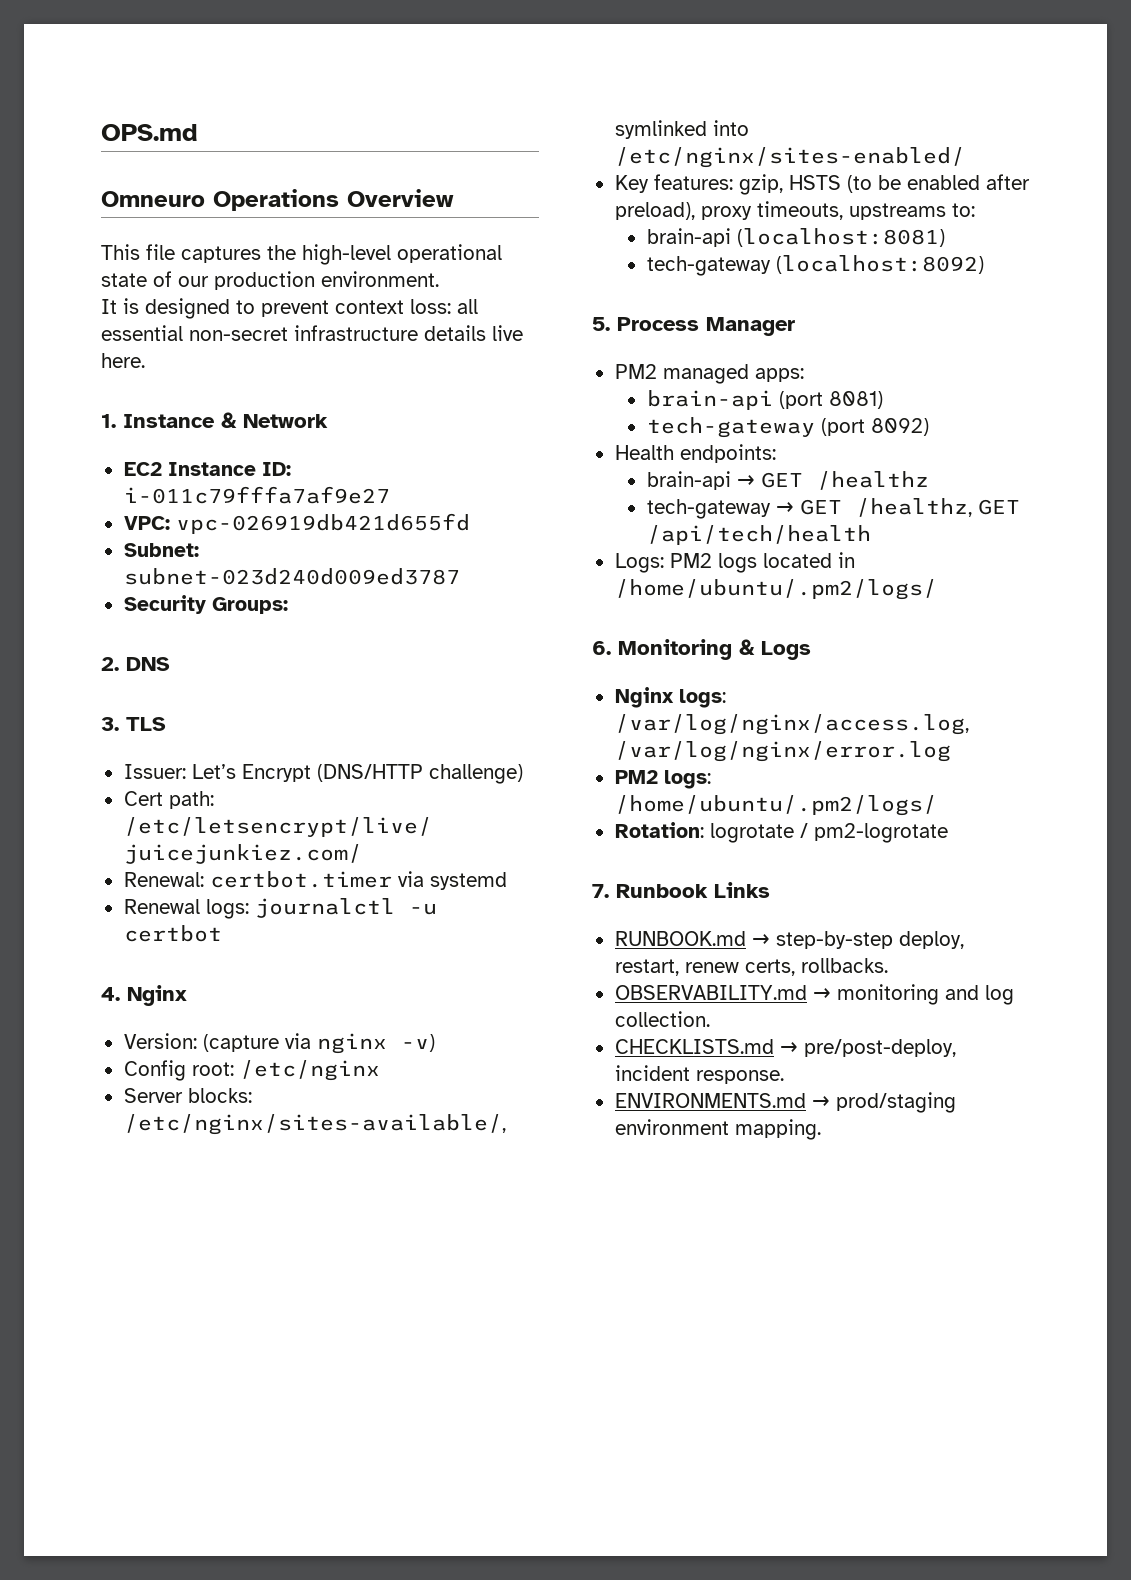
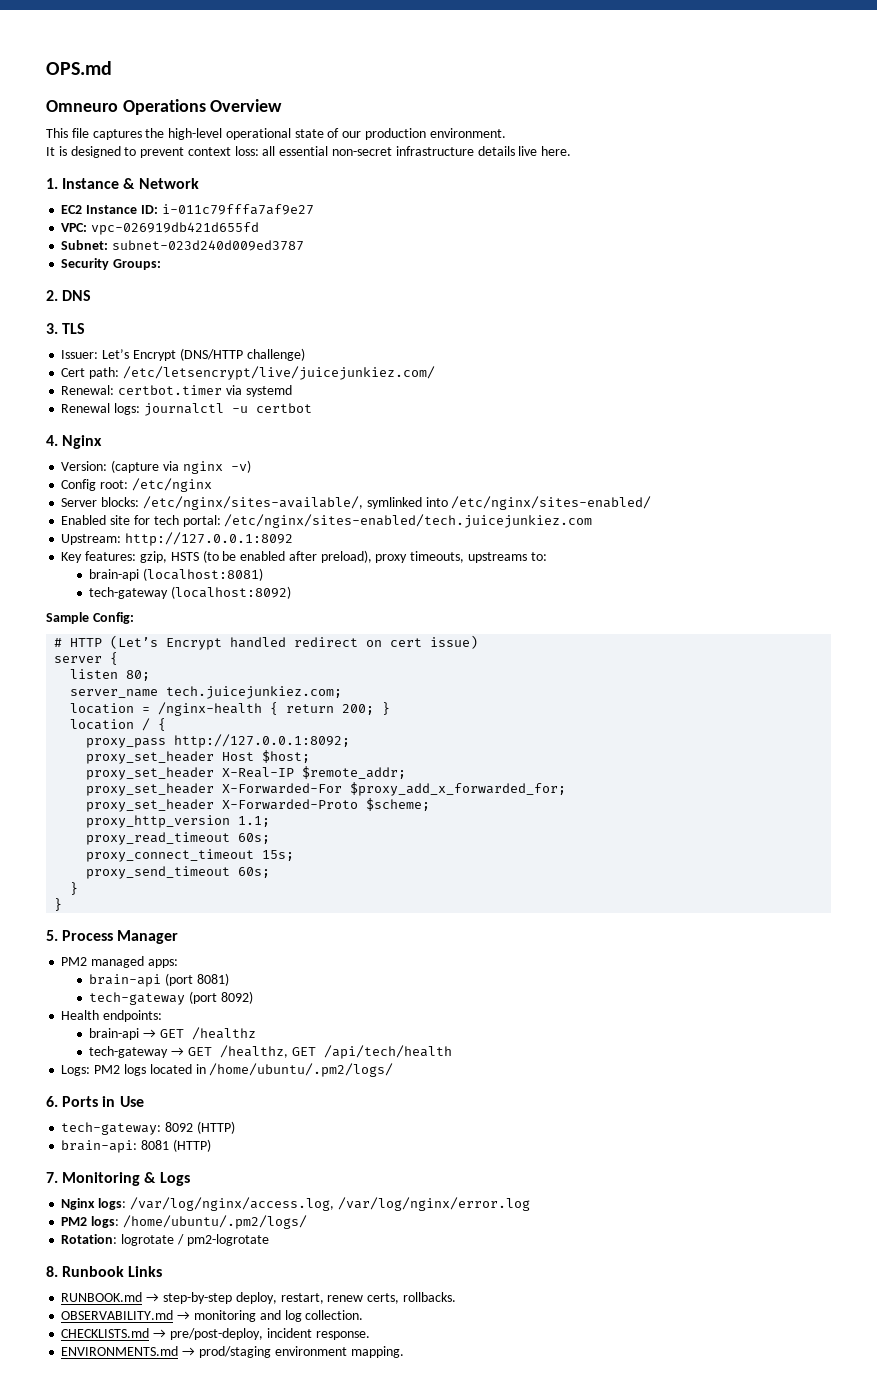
+ Enabled site for tech portal: /etc/nginx/sites-enabled/tech.juicejunkiez.com
+ Upstream: http://127.0.0.1:8092
+ Sample Config:
+ # HTTP (Let’s Encrypt handled redirect on cert issue)
+ server {
+ listen 80;
+ server_name tech.juicejunkiez.com;
+ location = /nginx-health { return 200; }
+ location / {
+ proxy_pass http://127.0.0.1:8092;
+ proxy_set_header Host $host;
+ proxy_set_header X-Real-IP $remote_addr;
+ proxy_set_header X-Forwarded-For $proxy_add_x_forwarded_for;
+ proxy_set_header X-Forwarded-Proto $scheme;
+ proxy_http_version 1.1;
+ proxy_read_timeout 60s;
+ proxy_connect_timeout 15s;
+ proxy_send_timeout 60s;
+ }
+ }
- 6. Monitoring & Logs
+ 6. Ports in Use
+ tech-gateway: 8092 (HTTP)
+ brain-api: 8081 (HTTP)
+ 7. Monitoring & Logs
- 7. Runbook Links
+ 8. Runbook Links

